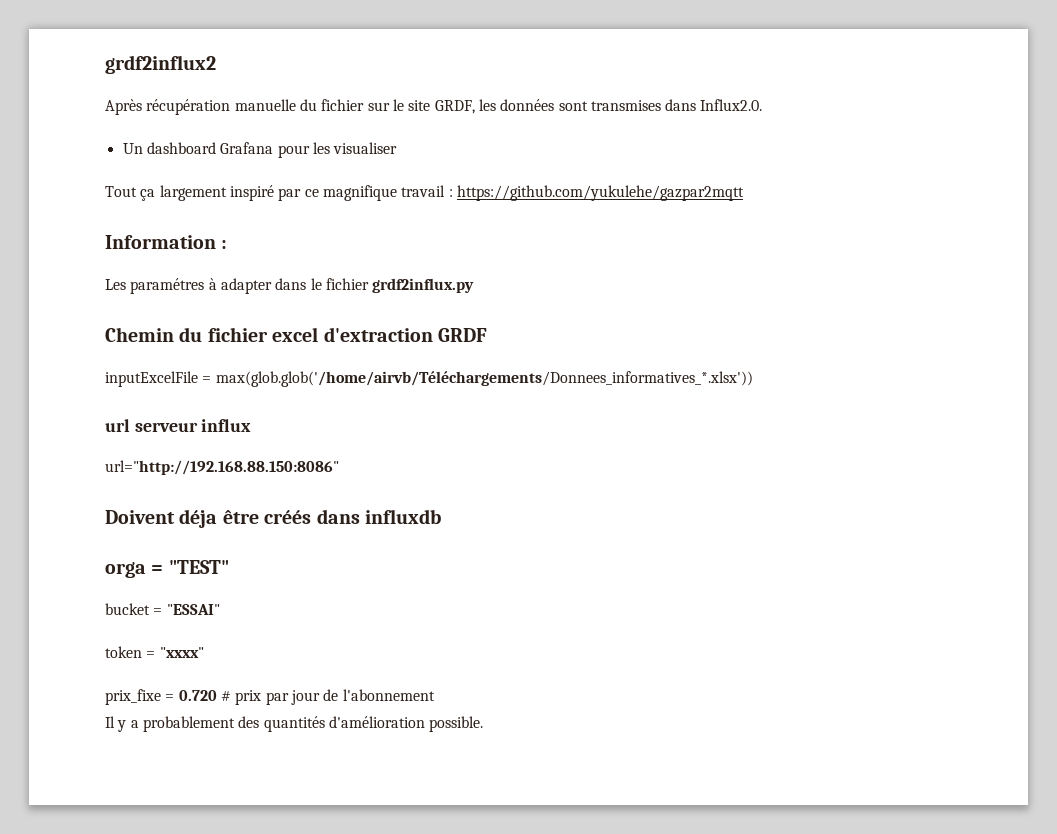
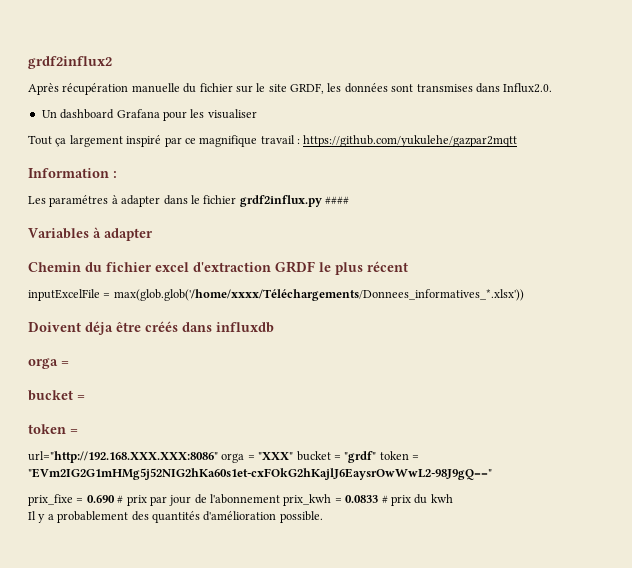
- Les paramétres à adapter dans le fichier grdf2influx.py
+ Les paramétres à adapter dans le fichier grdf2influx.py ####
+ Variables à adapter
- Chemin du fichier excel d'extraction GRDF
+ Chemin du fichier excel d'extraction GRDF le plus récent
- inputExcelFile = max(glob.glob('/home/airvb/Téléchargements/Donnees_informatives_*.xlsx'))
- url serveur influx
- url="http://192.168.88.150:8086"
+ inputExcelFile = max(glob.glob('/home/xxxx/Téléchargements/Donnees_informatives_*.xlsx'))
  Doivent déja être créés dans influxdb
- orga = "TEST"
- bucket = "ESSAI"
- token = "xxxx"
+ orga =
+ bucket =
+ token =
+ url="http://192.168.XXX.XXX:8086" orga = "XXX" bucket = "grdf" token = "EVm2IG2G1mHMg5j52NIG2hKa60s1et-cxFOkG2hKajlJ6EaysrOwWwL2-98J9gQ=="
- prix_fixe = 0.720 # prix par jour de l'abonnement
+ prix_fixe = 0.690 # prix par jour de l'abonnement prix_kwh = 0.0833 # prix du kwh

